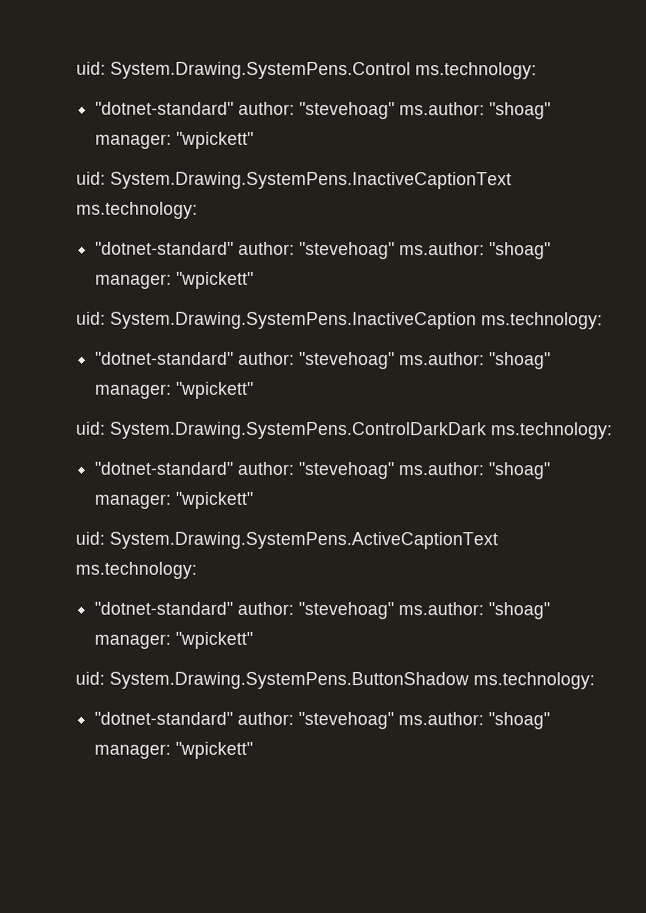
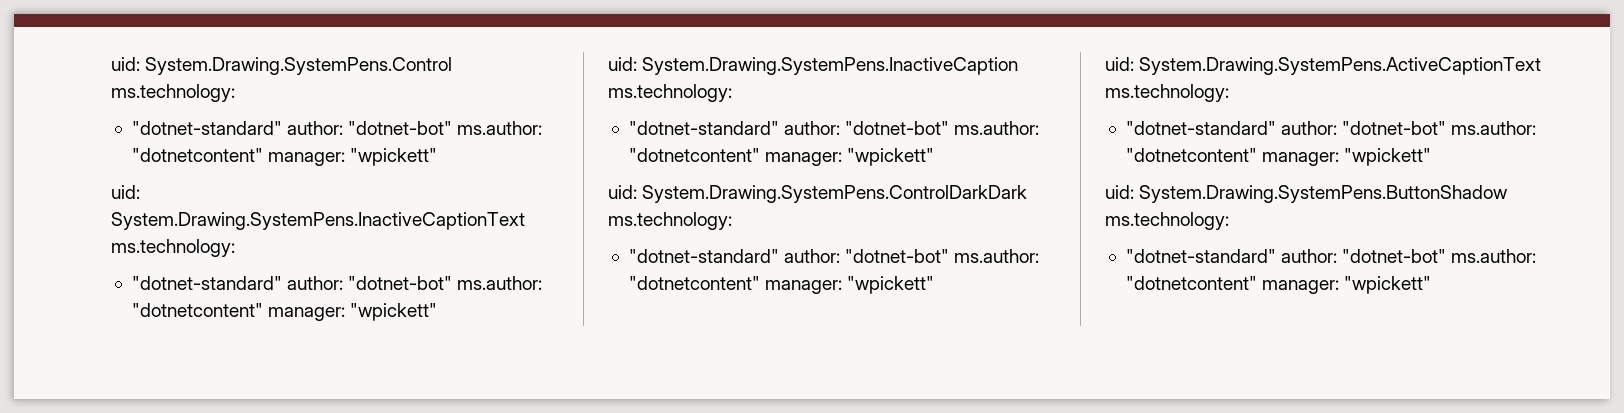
  uid: System.Drawing.SystemPens.Control ms.technology:
- "dotnet-standard" author: "stevehoag" ms.author: "shoag" manager: "wpickett"
+ "dotnet-standard" author: "dotnet-bot" ms.author: "dotnetcontent" manager: "wpickett"
  uid: System.Drawing.SystemPens.InactiveCaptionText ms.technology:
- "dotnet-standard" author: "stevehoag" ms.author: "shoag" manager: "wpickett"
+ "dotnet-standard" author: "dotnet-bot" ms.author: "dotnetcontent" manager: "wpickett"
  uid: System.Drawing.SystemPens.InactiveCaption ms.technology:
- "dotnet-standard" author: "stevehoag" ms.author: "shoag" manager: "wpickett"
+ "dotnet-standard" author: "dotnet-bot" ms.author: "dotnetcontent" manager: "wpickett"
  uid: System.Drawing.SystemPens.ControlDarkDark ms.technology:
- "dotnet-standard" author: "stevehoag" ms.author: "shoag" manager: "wpickett"
+ "dotnet-standard" author: "dotnet-bot" ms.author: "dotnetcontent" manager: "wpickett"
  uid: System.Drawing.SystemPens.ActiveCaptionText ms.technology:
- "dotnet-standard" author: "stevehoag" ms.author: "shoag" manager: "wpickett"
+ "dotnet-standard" author: "dotnet-bot" ms.author: "dotnetcontent" manager: "wpickett"
  uid: System.Drawing.SystemPens.ButtonShadow ms.technology:
- "dotnet-standard" author: "stevehoag" ms.author: "shoag" manager: "wpickett"
+ "dotnet-standard" author: "dotnet-bot" ms.author: "dotnetcontent" manager: "wpickett"

